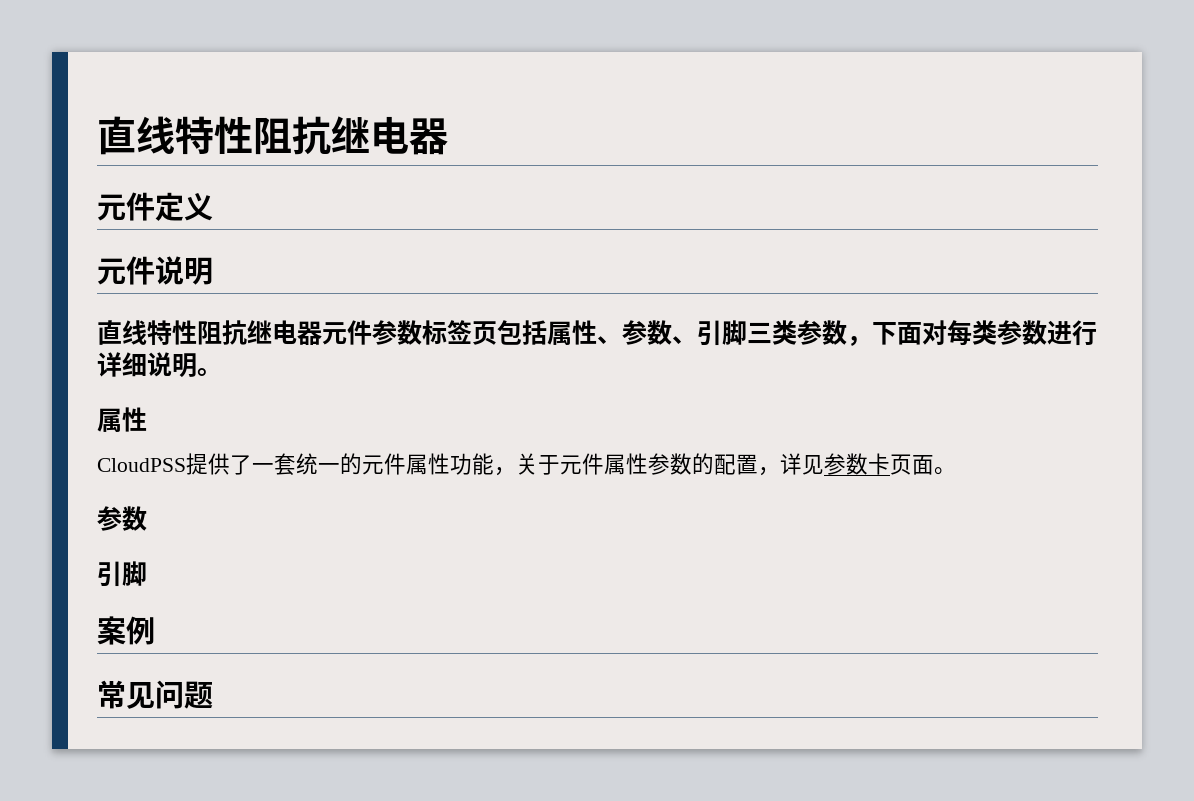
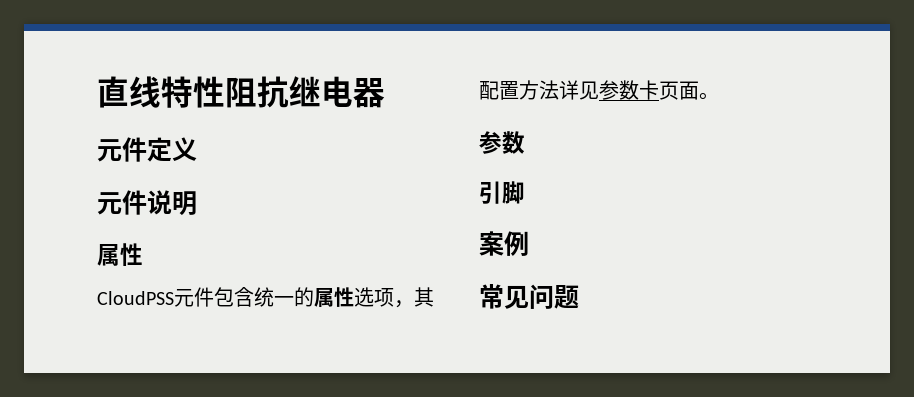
  元件说明
- 直线特性阻抗继电器元件参数标签页包括属性、参数、引脚三类参数，下面对每类参数进行详细说明。
  属性
- CloudPSS提供了一套统一的元件属性功能，关于元件属性参数的配置，详见参数卡页面。
+ CloudPSS元件包含统一的属性选项，其配置方法详见参数卡页面。

